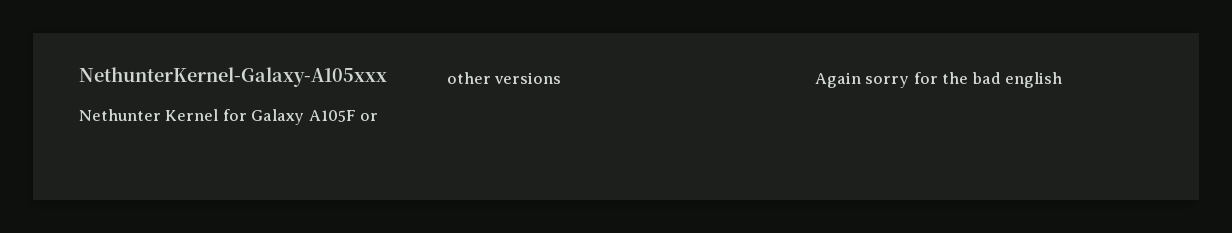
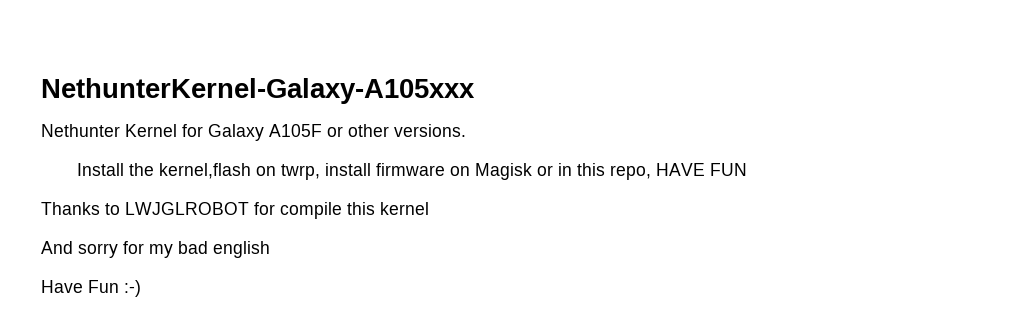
- Nethunter Kernel for Galaxy A105F or other versions
- Again sorry for the bad english
+ Nethunter Kernel for Galaxy A105F or other versions.
+ Install the kernel,flash on twrp, install firmware on Magisk or in this repo, HAVE FUN
+ Thanks to LWJGLROBOT for compile this kernel
+ And sorry for my bad english
+ Have Fun :-)

